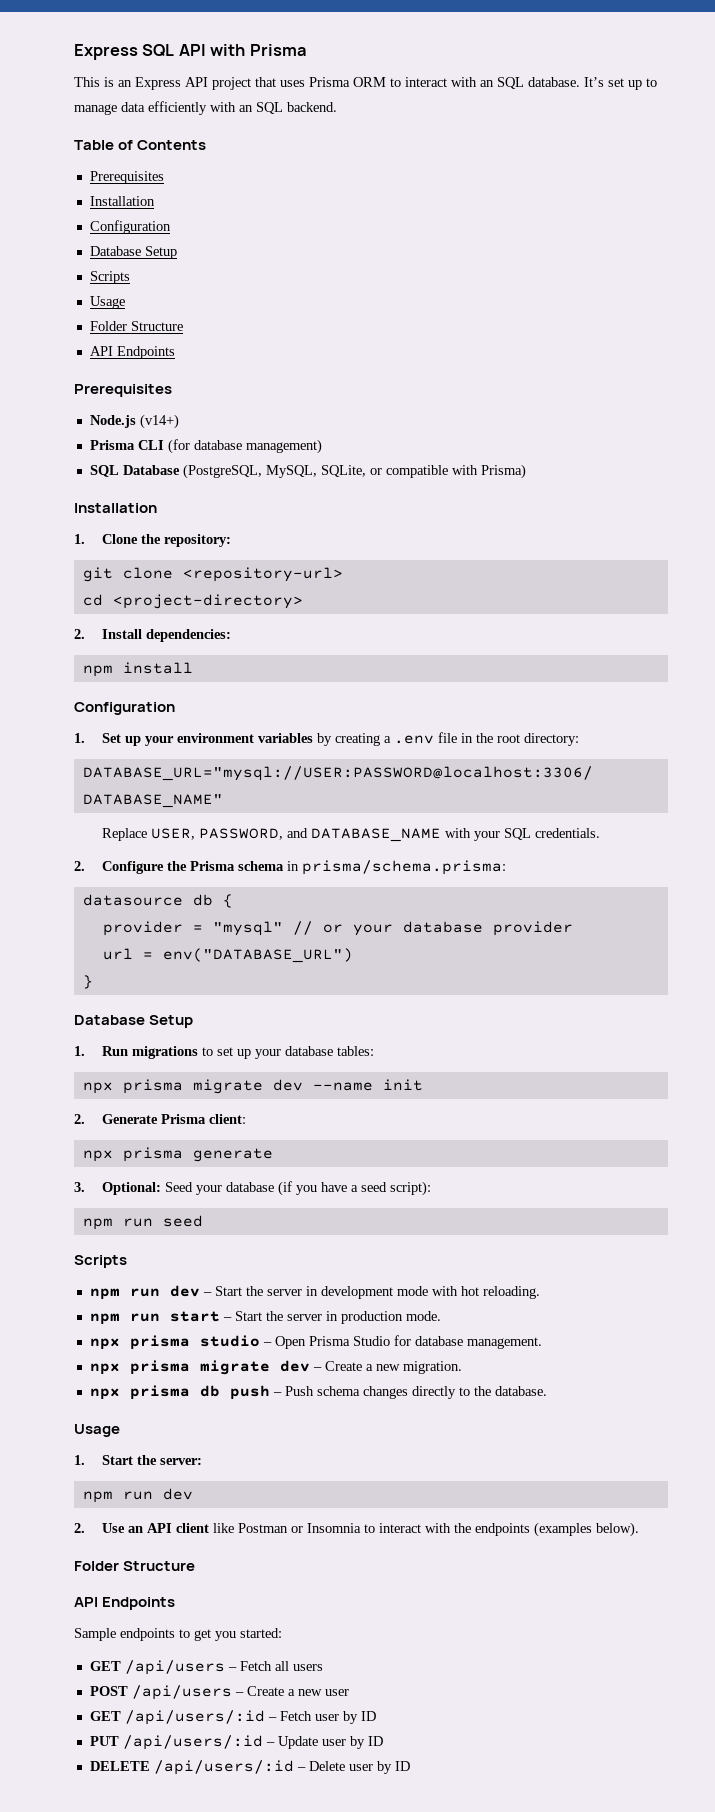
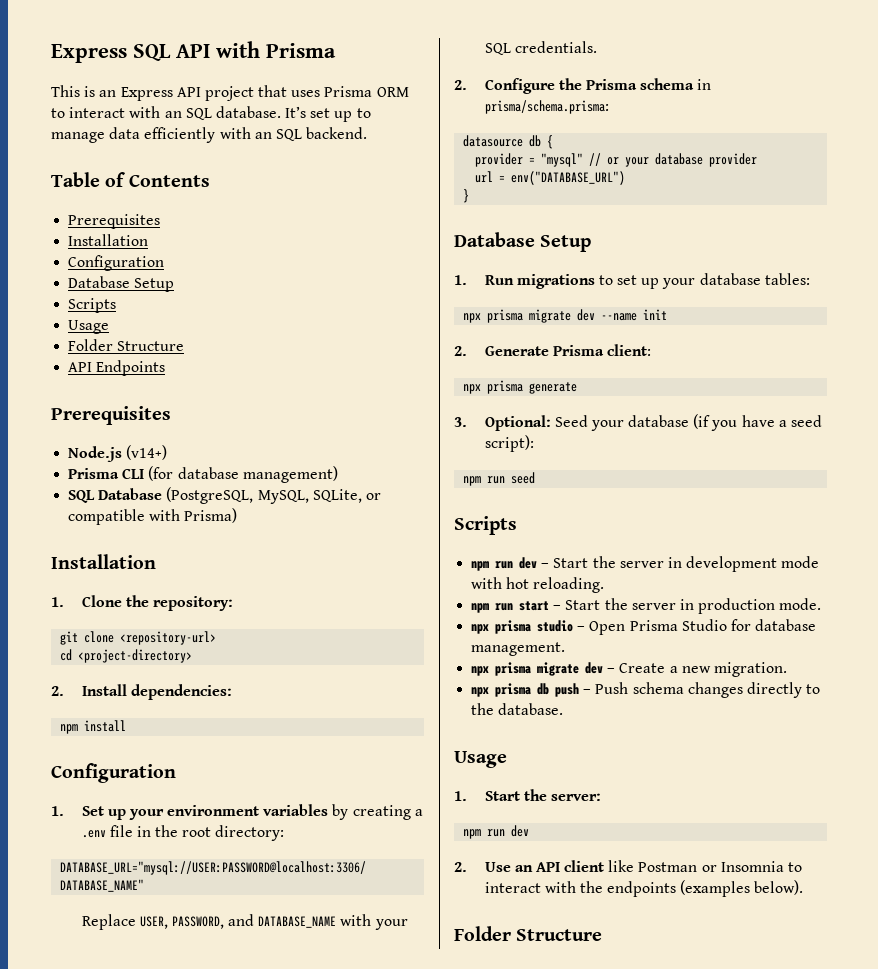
  2. Use an API client like Postman or Insomnia to interact with the endpoints (examples below).
  Folder Structure
- API Endpoints
- Sample endpoints to get you started:
- GET /api/users – Fetch all users
- POST /api/users – Create a new user
- GET /api/users/:id – Fetch user by ID
- PUT /api/users/:id – Update user by ID
- DELETE /api/users/:id – Delete user by ID

